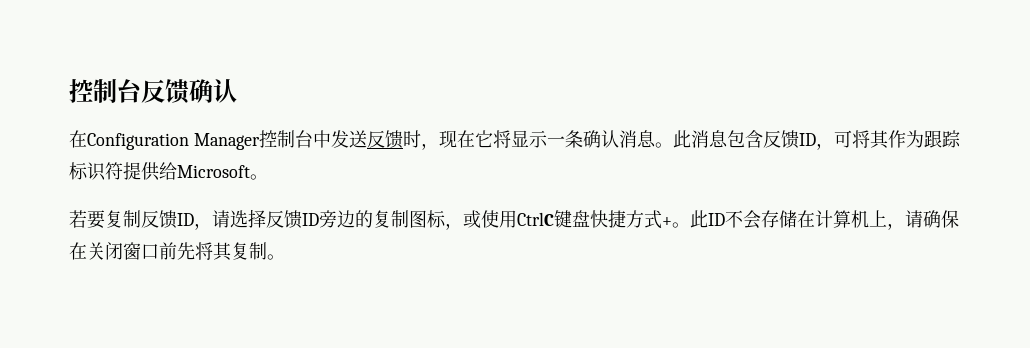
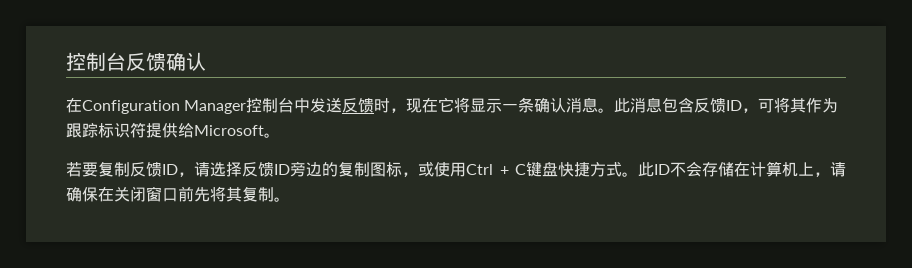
- 若要复制反馈ID，请选择反馈ID旁边的复制图标，或使用CtrlC键盘快捷方式+。
+ 若要复制反馈ID，请选择反馈ID旁边的复制图标，或使用Ctrl + C键盘快捷方式。

